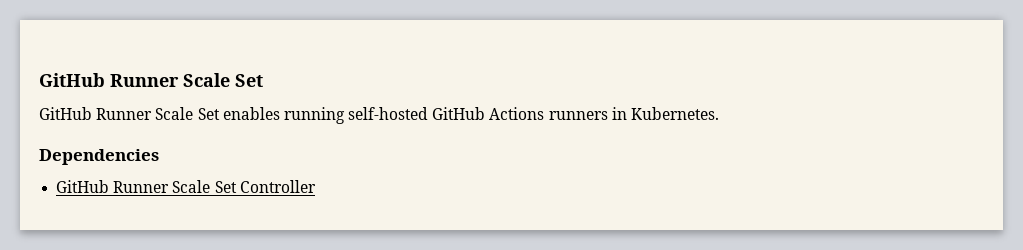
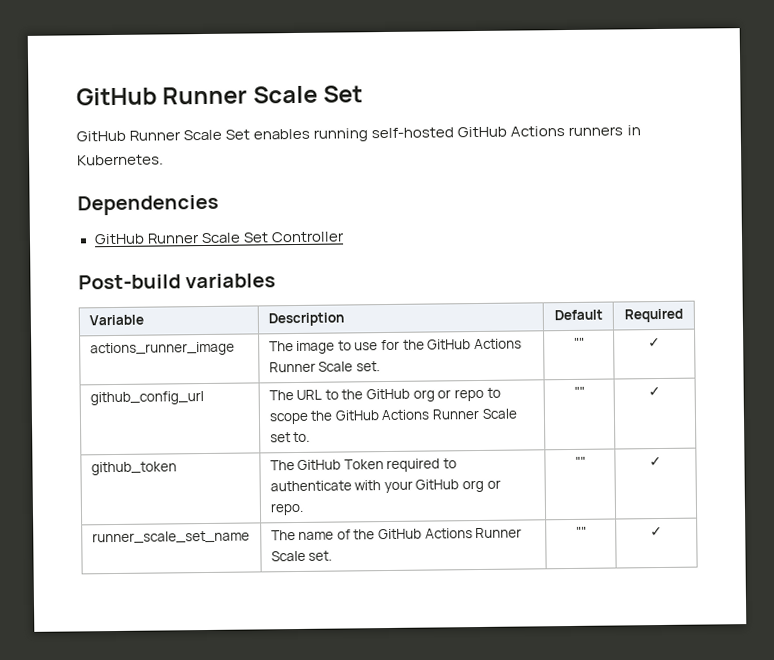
+ Post-build variables
+ Variable | Description | Default | Required
+ actions_runner_image | The image to use for the GitHub Actions Runner Scale set. | "" | ✓
+ github_config_url | The URL to the GitHub org or repo to scope the GitHub Actions Runner Scale set to. | "" | ✓
+ github_token | The GitHub Token required to authenticate with your GitHub org or repo. | "" | ✓
+ runner_scale_set_name | The name of the GitHub Actions Runner Scale set. | "" | ✓

